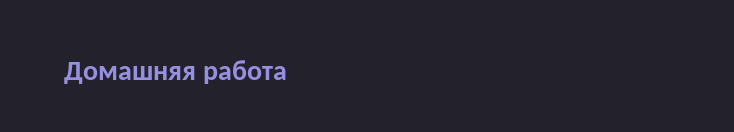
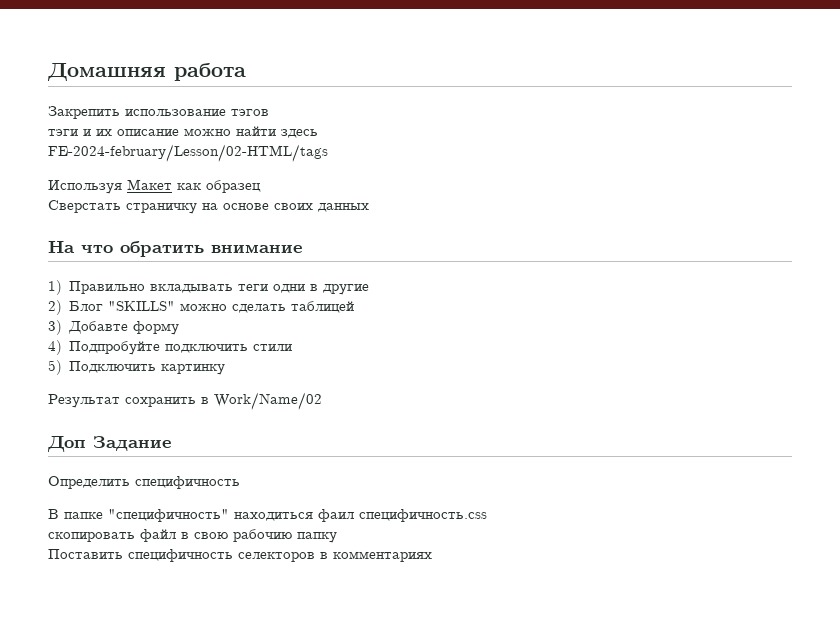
+ Закрепить использование тэгов
+ тэги и их описание можно найти здесь
+ FE-2024-february/Lesson/02-HTML/tags
+ Используя Макет как образец
+ Сверстать страничку на основе своих данных
+ На что обратить внимание
+ 1) Правильно вкладывать теги одни в другие
+ 2) Блог "SKILLS" можно сделать таблицей
+ 3) Добавте форму
+ 4) Подпробуйте подключить стили
+ 5) Подключить картинку
+ Результат сохранить в Work/Name/02
+ Доп Задание
+ Определить специфичность
+ В папке "специфичность" находиться фаил специфичность.css
+ скопировать файл в свою рабочию папку
+ Поставить специфичность селекторов в комментариях

